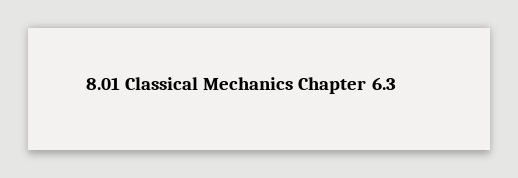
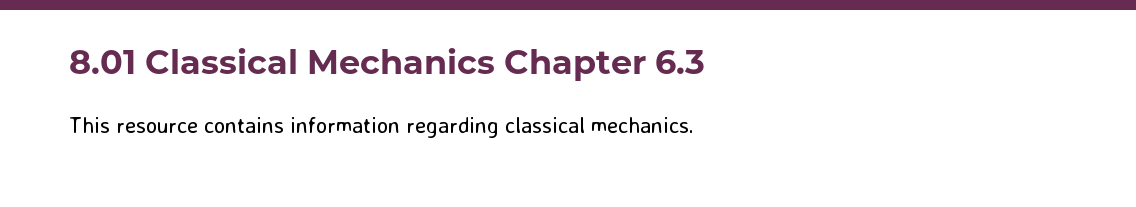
+ This resource contains information regarding classical mechanics.

